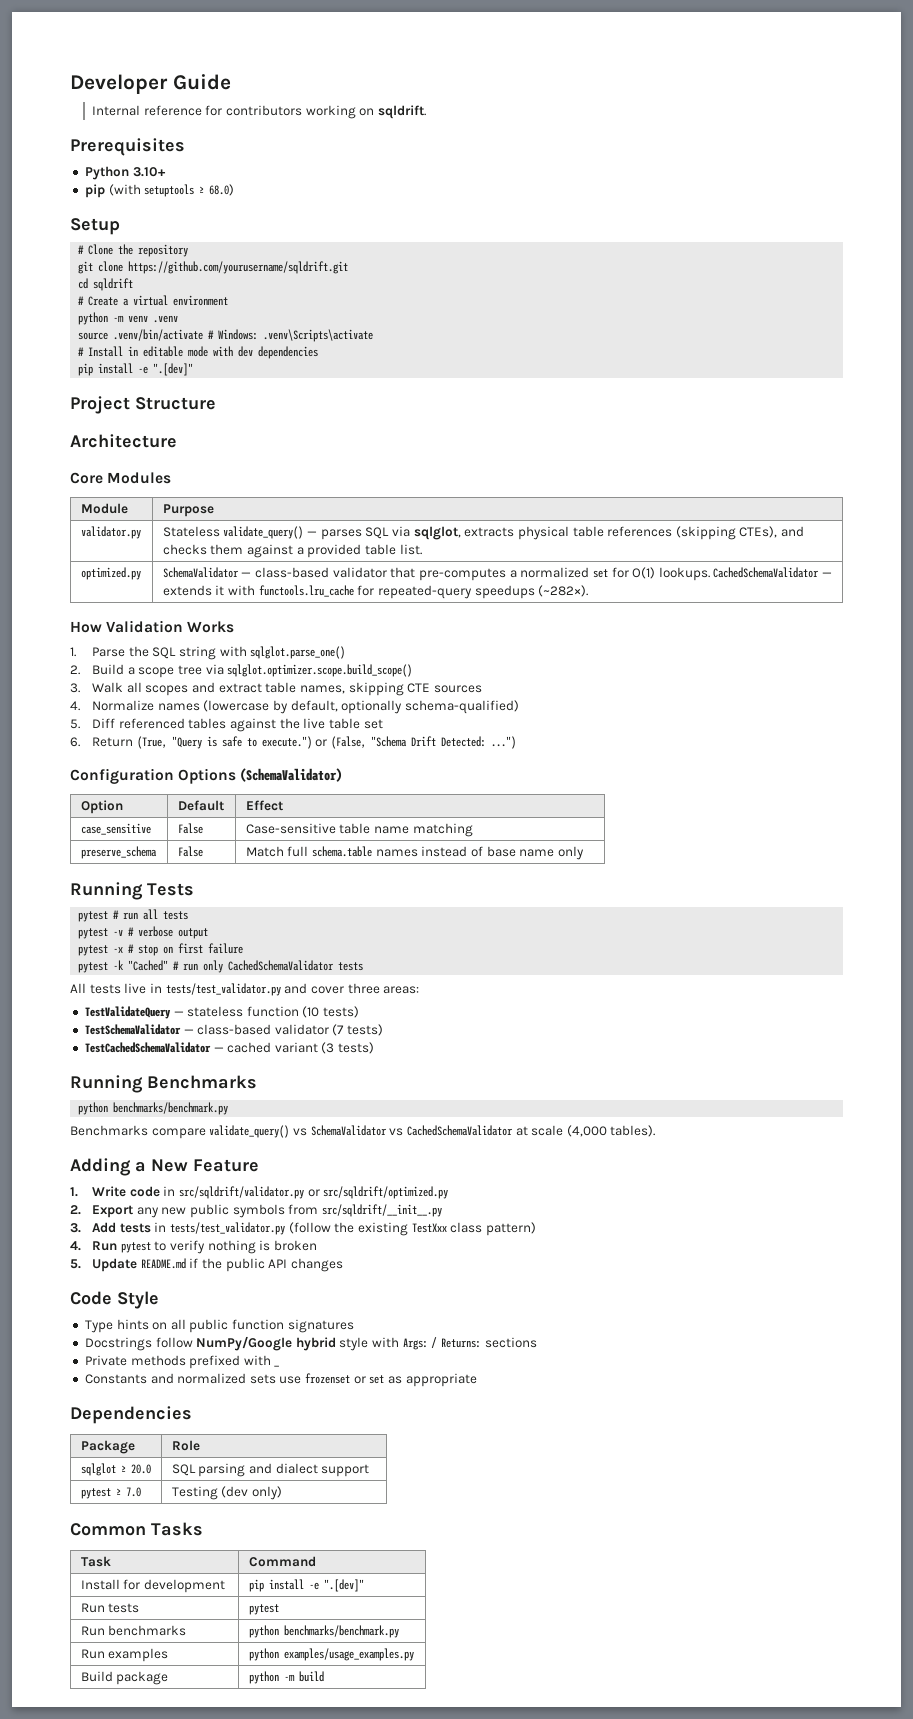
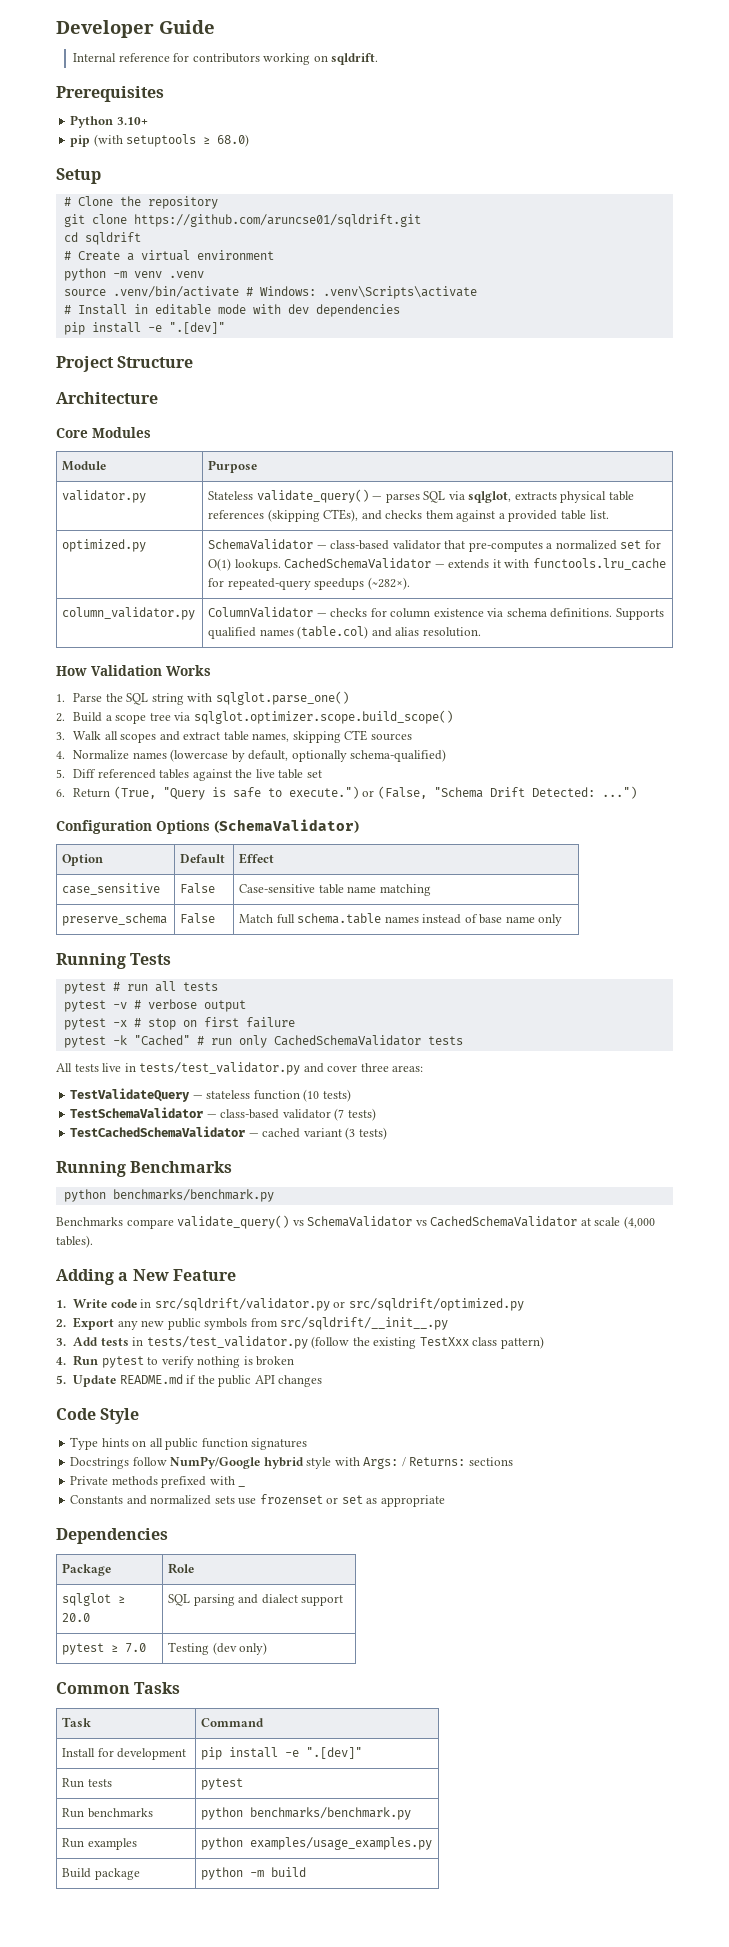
- git clone https://github.com/yourusername/sqldrift.git
+ git clone https://github.com/aruncse01/sqldrift.git
+ column_validator.py | ColumnValidator — checks for column existence via schema definitions. Supports qualified names (table.col) and alias resolution.

